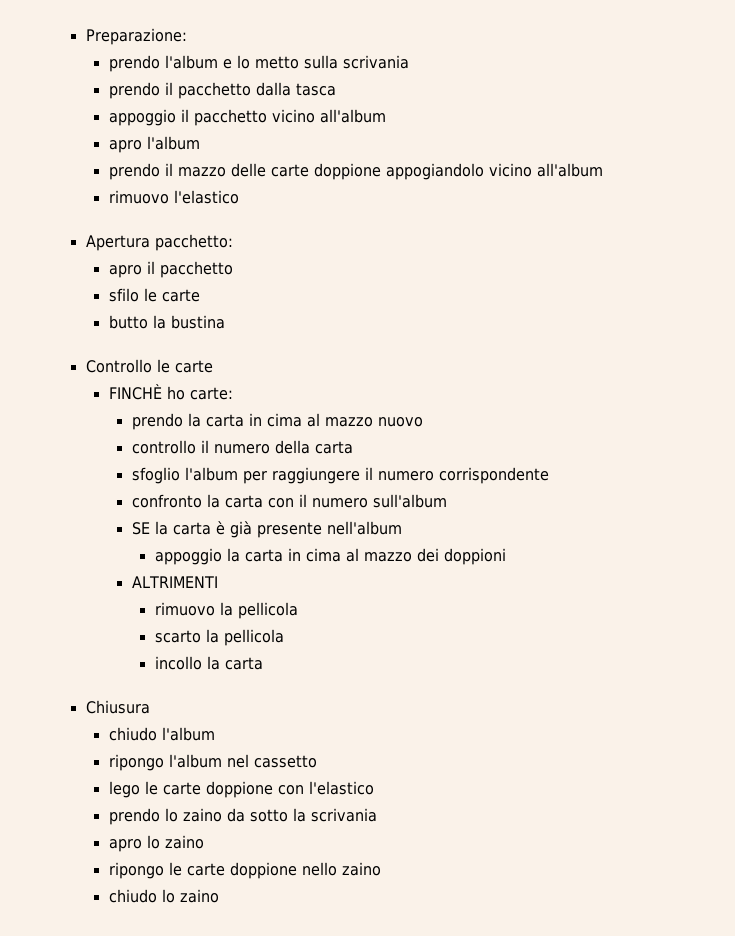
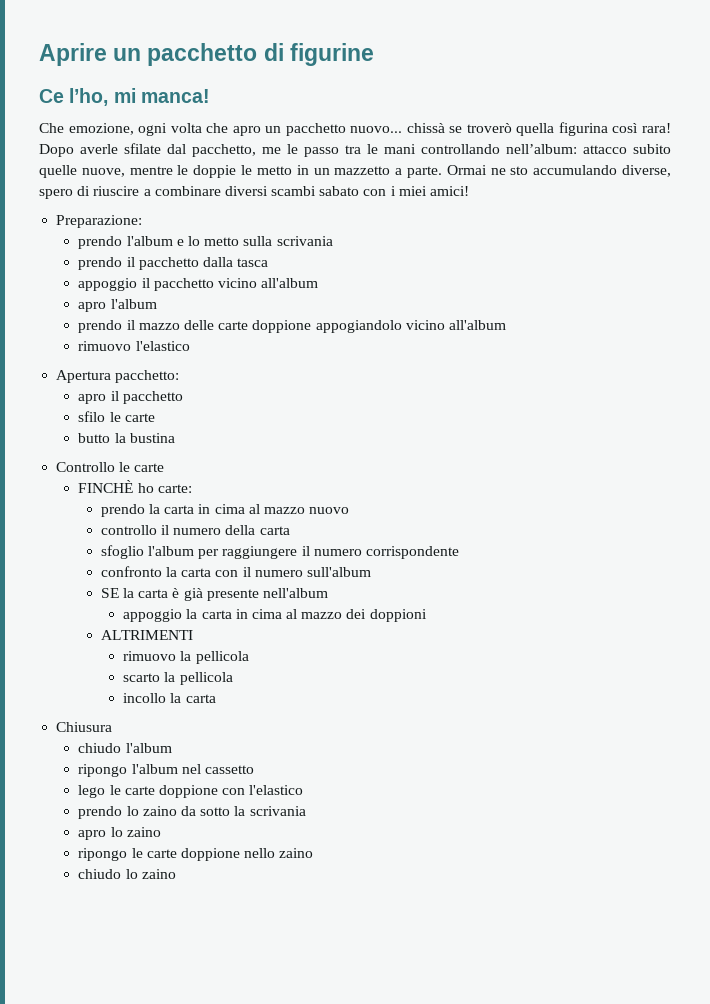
+ Aprire un pacchetto di figurine
+ Ce l’ho, mi manca!
+ Che emozione, ogni volta che apro un pacchetto nuovo... chissà se troverò quella figurina così rara! Dopo averle sfilate dal pacchetto, me le passo tra le mani controllando nell’album: attacco subito quelle nuove, mentre le doppie le metto in un mazzetto a parte. Ormai ne sto accumulando diverse, spero di riuscire a combinare diversi scambi sabato con i miei amici!

